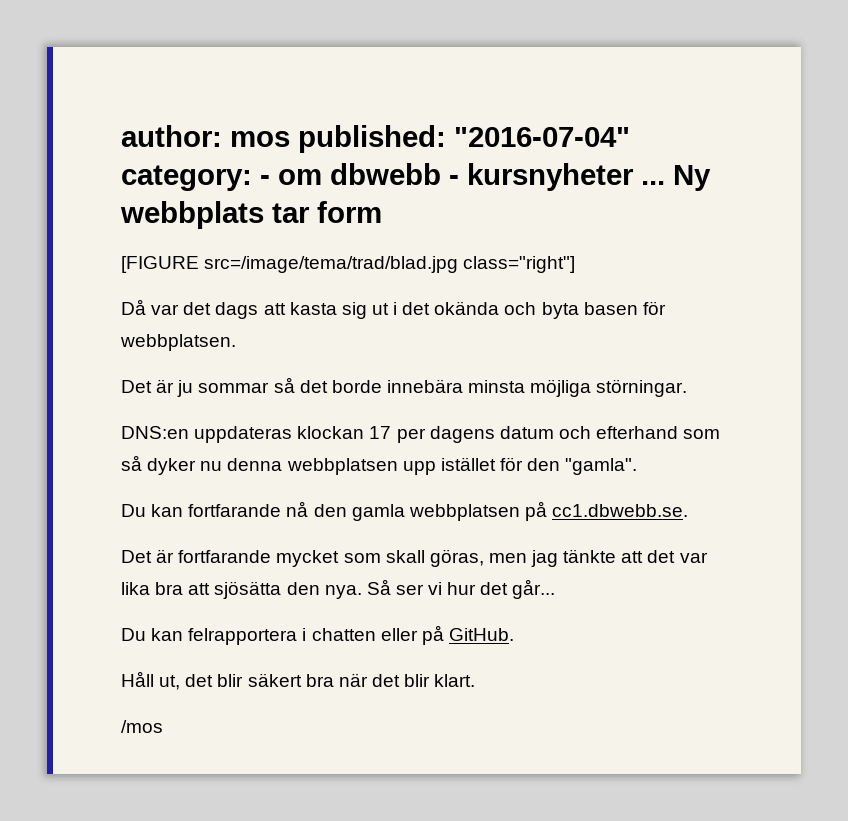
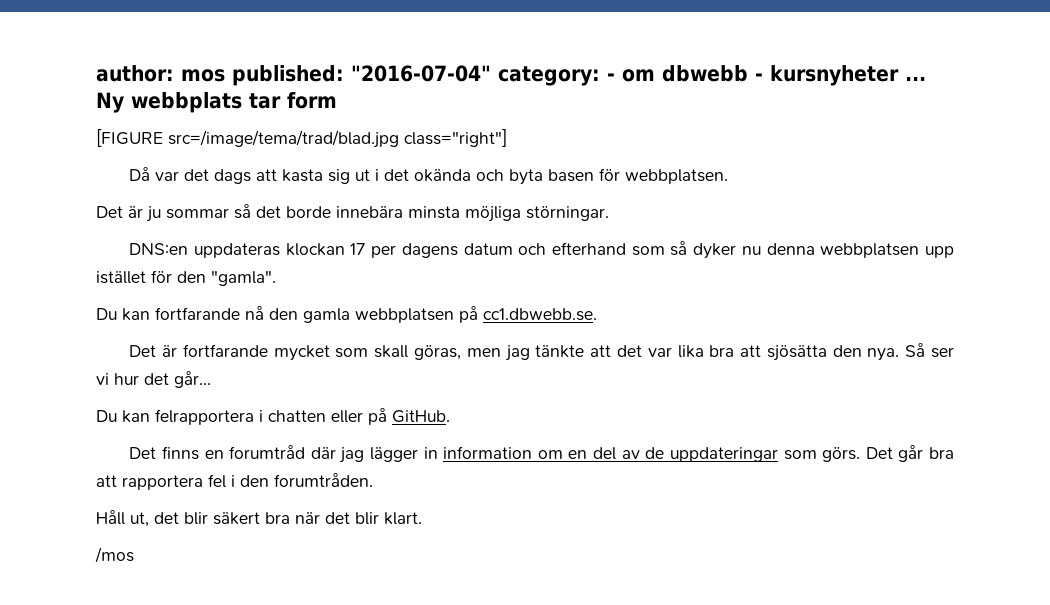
+ Det finns en forumtråd där jag lägger in information om en del av de uppdateringar som görs. Det går bra att rapportera fel i den forumtråden.

